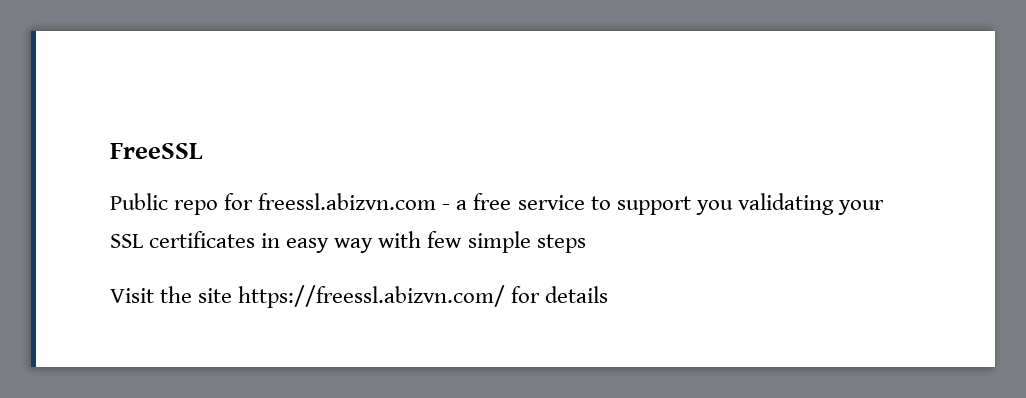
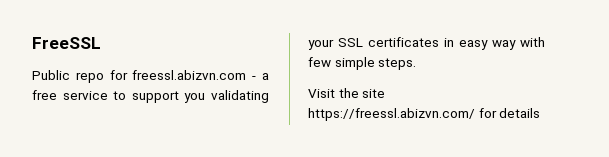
- Public repo for freessl.abizvn.com - a free service to support you validating your SSL certificates in easy way with few simple steps
+ Public repo for freessl.abizvn.com - a free service to support you validating your SSL certificates in easy way with few simple steps.

